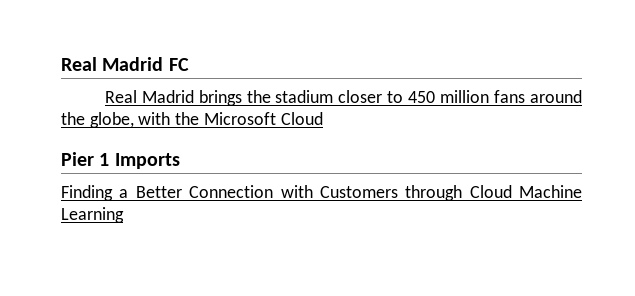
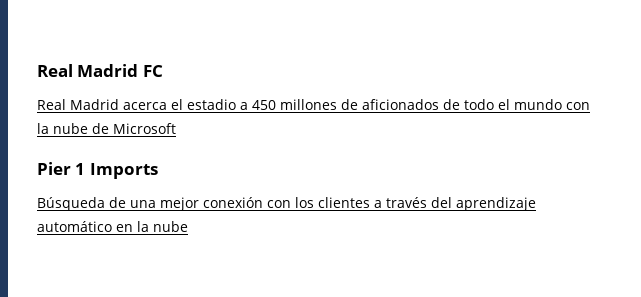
- Real Madrid brings the stadium closer to 450 million fans around the globe, with the Microsoft Cloud
+ Real Madrid acerca el estadio a 450 millones de aficionados de todo el mundo con la nube de Microsoft
- Finding a Better Connection with Customers through Cloud Machine Learning
+ Búsqueda de una mejor conexión con los clientes a través del aprendizaje automático en la nube

